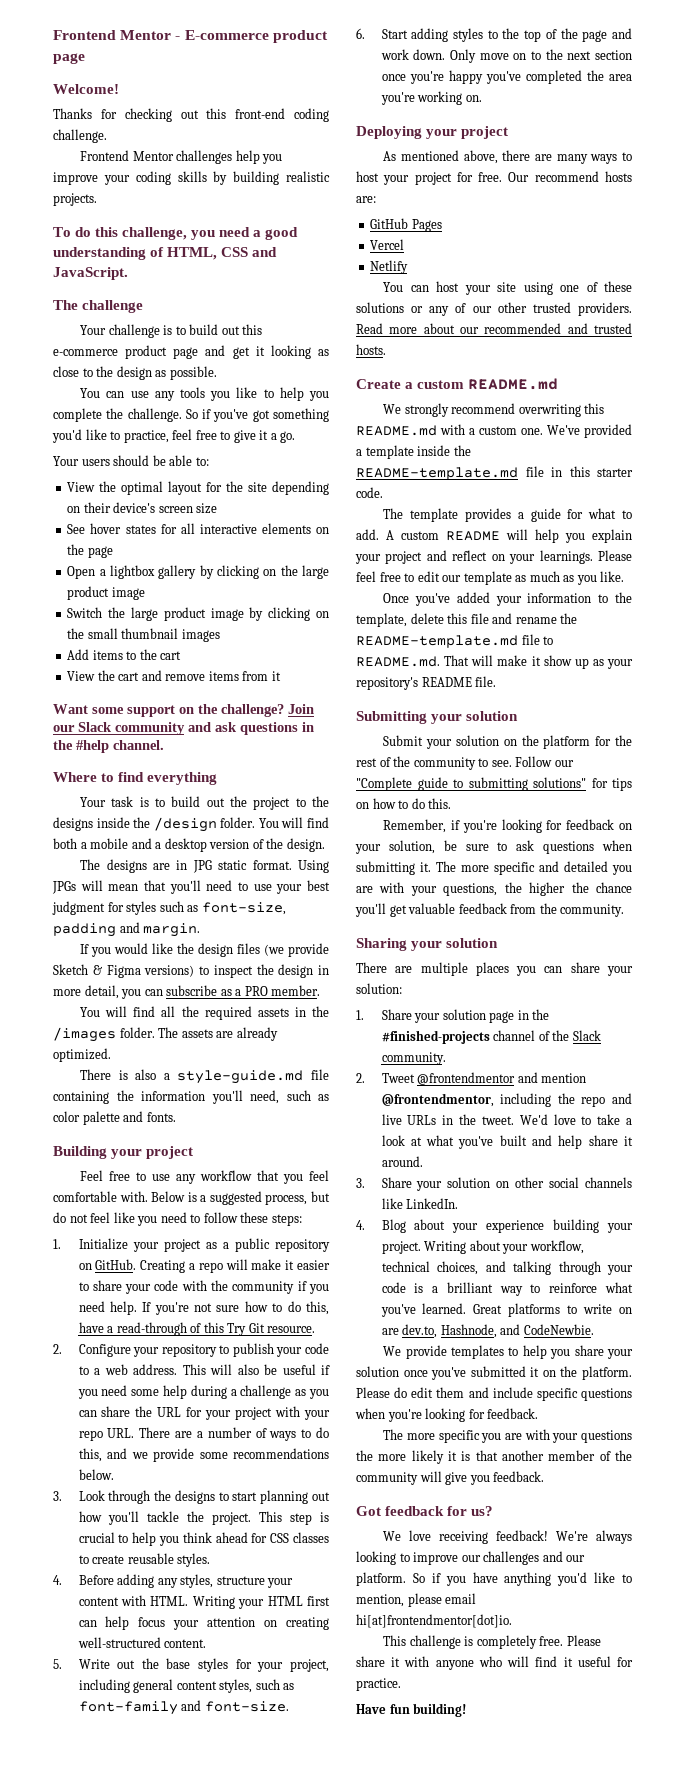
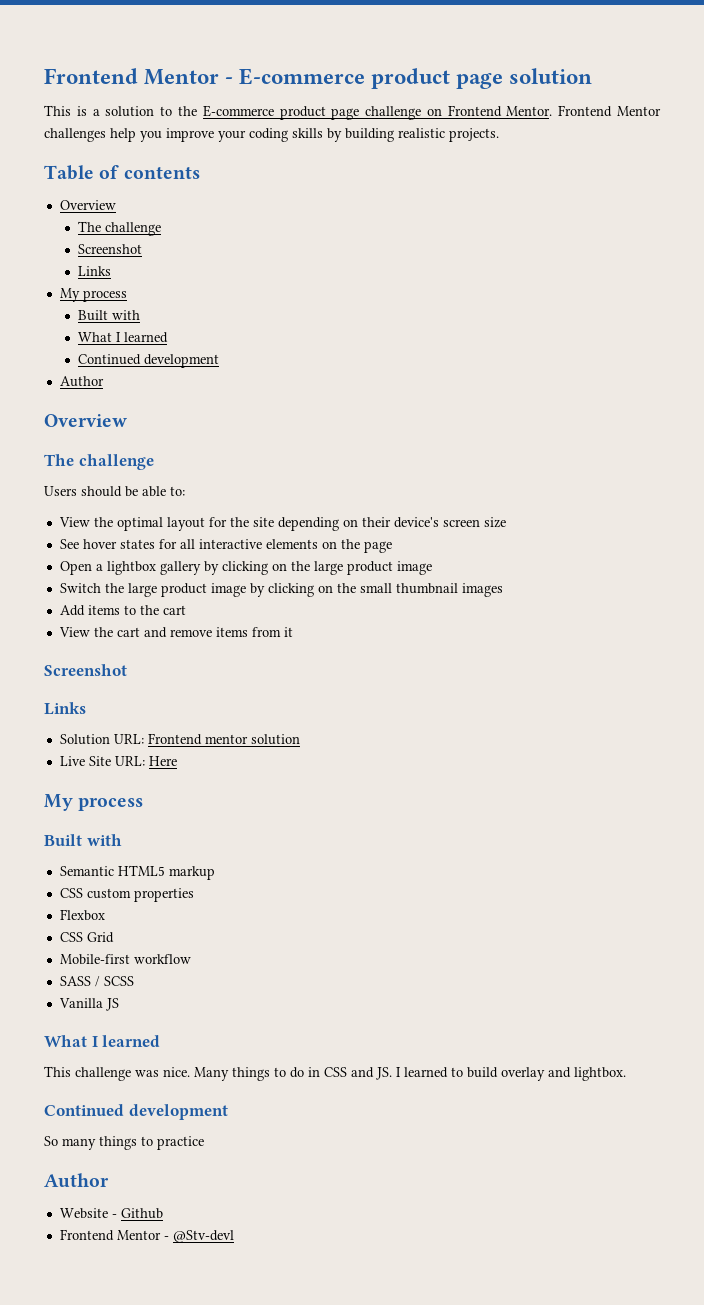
- Frontend Mentor - E-commerce product page
- Welcome!
- Thanks for checking out this front-end coding challenge.
- Frontend Mentor challenges help you improve your coding skills by building realistic projects.
+ Frontend Mentor - E-commerce product page solution
+ This is a solution to the E-commerce product page challenge on Frontend Mentor. Frontend Mentor challenges help you improve your coding skills by building realistic projects.
- To do this challenge, you need a good understanding of HTML, CSS and JavaScript.
+ Table of contents
+ Overview
  The challenge
- Your challenge is to build out this e-commerce product page and get it looking as close to the design as possible.
- You can use any tools you like to help you complete the challenge. So if you've got something you'd like to practice, feel free to give it a go.
- Your users should be able to:
+ Screenshot
+ Links
+ My process
+ Built with
+ What I learned
+ Continued development
+ Author
+ Overview
+ The challenge
+ Users should be able to:
  View the cart and remove items from it
- Want some support on the challenge? Join our Slack community and ask questions in the #help channel.
- Where to find everything
- Your task is to build out the project to the designs inside the /design folder. You will find both a mobile and a desktop version of the design.
- The designs are in JPG static format. Using JPGs will mean that you'll need to use your best judgment for styles such as font-size, padding and margin.
- If you would like the design files (we provide Sketch & Figma versions) to inspect the design in more detail, you can subscribe as a PRO member.
- You will find all the required assets in the /images folder. The assets are already optimized.
- There is also a style-guide.md file containing the information you'll need, such as color palette and fonts.
- Building your project
- Feel free to use any workflow that you feel comfortable with. Below is a suggested process, but do not feel like you need to follow these steps:
- 1. Initialize your project as a public repository on GitHub. Creating a repo will make it easier to share your code with the community if you need help. If you're not sure how to do this, have a read-through of this Try Git resource.
- 2. Configure your repository to publish your code to a web address. This will also be useful if you need some help during a challenge as you can share the URL for your project with your repo URL. There are a number of ways to do this, and we provide some recommendations below.
- 3. Look through the designs to start planning out how you'll tackle the project. This step is crucial to help you think ahead for CSS classes to create reusable styles.
- 4. Before adding any styles, structure your content with HTML. Writing your HTML first can help focus your attention on creating well-structured content.
- 5. Write out the base styles for your project, including general content styles, such as font-family and font-size.
- 6. Start adding styles to the top of the page and work down. Only move on to the next section once you're happy you've completed the area you're working on.
- Deploying your project
- As mentioned above, there are many ways to host your project for free. Our recommend hosts are:
- GitHub Pages
- Vercel
- Netlify
- You can host your site using one of these solutions or any of our other trusted providers. Read more about our recommended and trusted hosts.
- Create a custom README.md
- We strongly recommend overwriting this README.md with a custom one. We've provided a template inside the README-template.md file in this starter code.
- The template provides a guide for what to add. A custom README will help you explain your project and reflect on your learnings. Please feel free to edit our template as much as you like.
- Once you've added your information to the template, delete this file and rename the README-template.md file to README.md. That will make it show up as your repository's README file.
- Submitting your solution
- Submit your solution on the platform for the rest of the community to see. Follow our "Complete guide to submitting solutions" for tips on how to do this.
- Remember, if you're looking for feedback on your solution, be sure to ask questions when submitting it. The more specific and detailed you are with your questions, the higher the chance you'll get valuable feedback from the community.
- Sharing your solution
- There are multiple places you can share your solution:
- 1. Share your solution page in the #finished-projects channel of the Slack community.
- 2. Tweet @frontendmentor and mention @frontendmentor, including the repo and live URLs in the tweet. We'd love to take a look at what you've built and help share it around.
- 3. Share your solution on other social channels like LinkedIn.
- 4. Blog about your experience building your project. Writing about your workflow, technical choices, and talking through your code is a brilliant way to reinforce what you've learned. Great platforms to write on are dev.to, Hashnode, and CodeNewbie.
- We provide templates to help you share your solution once you've submitted it on the platform. Please do edit them and include specific questions when you're looking for feedback.
- The more specific you are with your questions the more likely it is that another member of the community will give you feedback.
- Got feedback for us?
- We love receiving feedback! We're always looking to improve our challenges and our platform. So if you have anything you'd like to mention, please email hi[at]frontendmentor[dot]io.
- This challenge is completely free. Please share it with anyone who will find it useful for practice.
- Have fun building!
+ Screenshot
+ Links
+ Solution URL: Frontend mentor solution
+ Live Site URL: Here
+ My process
+ Built with
+ Semantic HTML5 markup
+ CSS custom properties
+ Flexbox
+ CSS Grid
+ Mobile-first workflow
+ SASS / SCSS
+ Vanilla JS
+ What I learned
+ This challenge was nice. Many things to do in CSS and JS. I learned to build overlay and lightbox.
+ Continued development
+ So many things to practice
+ Author
+ Website - Github
+ Frontend Mentor - @Stv-devl

